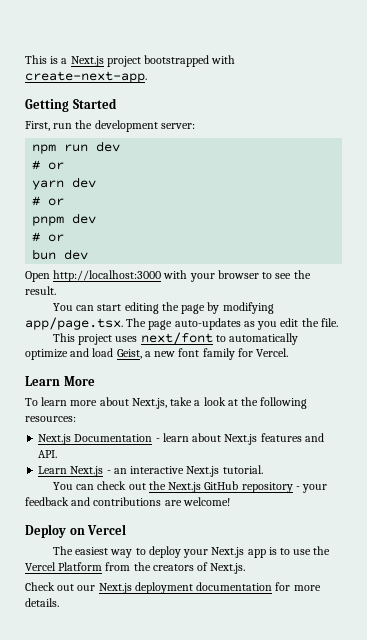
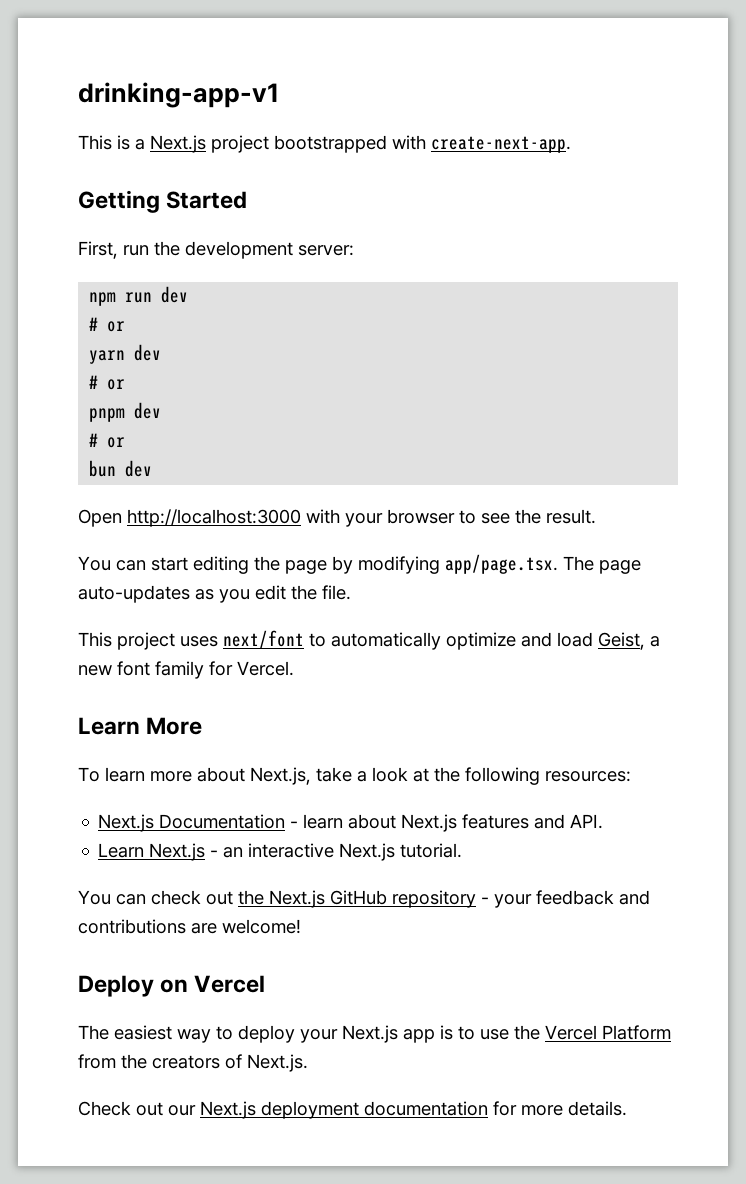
+ drinking-app-v1

